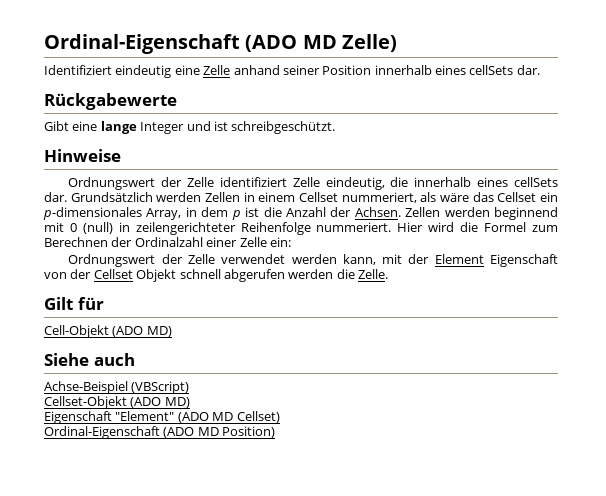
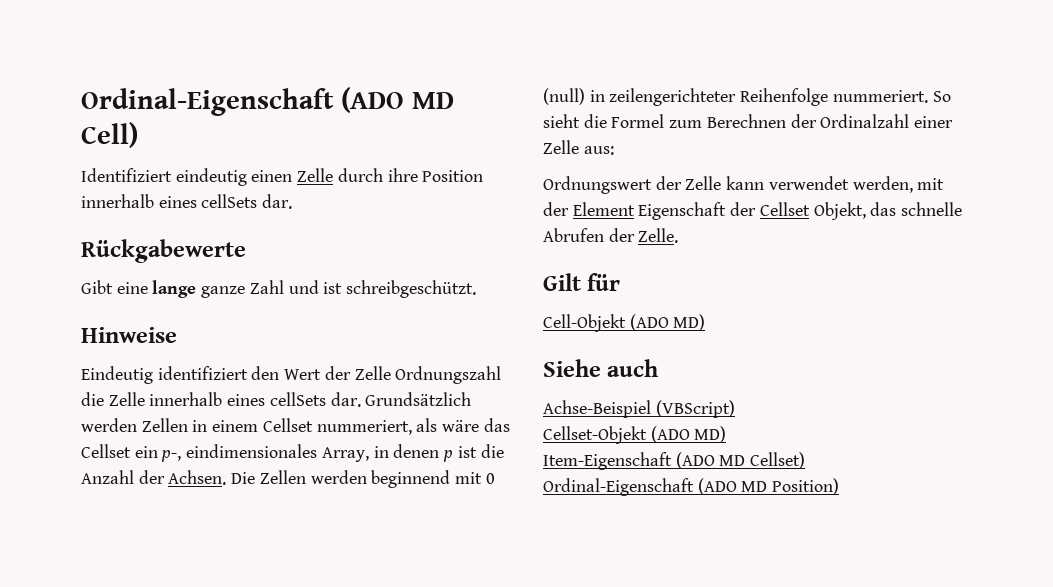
- Ordinal-Eigenschaft (ADO MD Zelle)
+ Ordinal-Eigenschaft (ADO MD Cell)
- Identifiziert eindeutig eine Zelle anhand seiner Position innerhalb eines cellSets dar.
+ Identifiziert eindeutig einen Zelle durch ihre Position innerhalb eines cellSets dar.
- Gibt eine lange Integer und ist schreibgeschützt.
+ Gibt eine lange ganze Zahl und ist schreibgeschützt.
- Ordnungswert der Zelle identifiziert Zelle eindeutig, die innerhalb eines cellSets dar.
+ Eindeutig identifiziert den Wert der Zelle Ordnungszahl die Zelle innerhalb eines cellSets dar.
- Grundsätzlich werden Zellen in einem Cellset nummeriert, als wäre das Cellset ein p-dimensionales Array, in dem p ist die Anzahl der Achsen.
+ Grundsätzlich werden Zellen in einem Cellset nummeriert, als wäre das Cellset ein p-, eindimensionales Array, in denen p ist die Anzahl der Achsen.
- Zellen werden beginnend mit 0 (null) in zeilengerichteter Reihenfolge nummeriert.
+ Die Zellen werden beginnend mit 0 (null) in zeilengerichteter Reihenfolge nummeriert.
- Hier wird die Formel zum Berechnen der Ordinalzahl einer Zelle ein:
- Ordnungswert der Zelle verwendet werden kann, mit der Element Eigenschaft von der Cellset Objekt schnell abgerufen werden die Zelle.
+ So sieht die Formel zum Berechnen der Ordinalzahl einer Zelle aus:
+ Ordnungswert der Zelle kann verwendet werden, mit der Element Eigenschaft der Cellset Objekt, das schnelle Abrufen der Zelle.
- Eigenschaft "Element" (ADO MD Cellset)
+ Item-Eigenschaft (ADO MD Cellset)

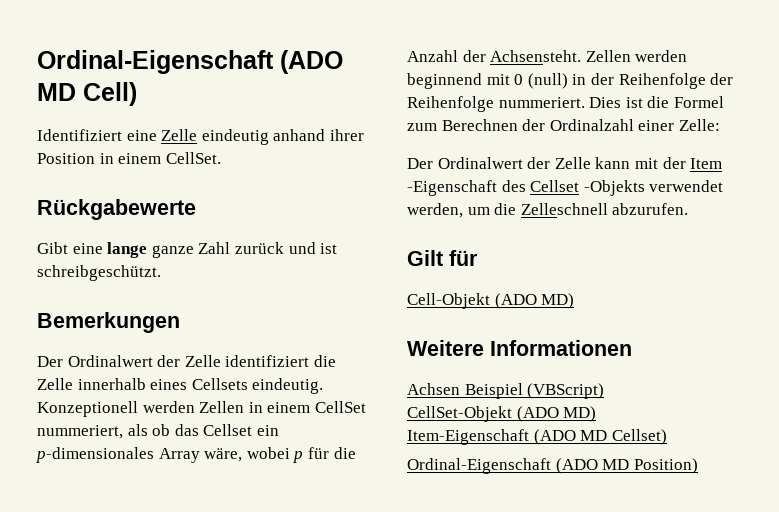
- Identifiziert eindeutig einen Zelle durch ihre Position innerhalb eines cellSets dar.
+ Identifiziert eine Zelle eindeutig anhand ihrer Position in einem CellSet.
- Gibt eine lange ganze Zahl und ist schreibgeschützt.
+ Gibt eine lange ganze Zahl zurück und ist schreibgeschützt.
- Hinweise
- Eindeutig identifiziert den Wert der Zelle Ordnungszahl die Zelle innerhalb eines cellSets dar. Grundsätzlich werden Zellen in einem Cellset nummeriert, als wäre das Cellset ein p-, eindimensionales Array, in denen p ist die Anzahl der Achsen. Die Zellen werden beginnend mit 0 (null) in zeilengerichteter Reihenfolge nummeriert. So sieht die Formel zum Berechnen der Ordinalzahl einer Zelle aus:
- Ordnungswert der Zelle kann verwendet werden, mit der Element Eigenschaft der Cellset Objekt, das schnelle Abrufen der Zelle.
+ Bemerkungen
+ Der Ordinalwert der Zelle identifiziert die Zelle innerhalb eines Cellsets eindeutig. Konzeptionell werden Zellen in einem CellSet nummeriert, als ob das Cellset ein p-dimensionales Array wäre, wobei p für die Anzahl der Achsensteht. Zellen werden beginnend mit 0 (null) in der Reihenfolge der Reihenfolge nummeriert. Dies ist die Formel zum Berechnen der Ordinalzahl einer Zelle:
+ Der Ordinalwert der Zelle kann mit der Item -Eigenschaft des Cellset -Objekts verwendet werden, um die Zelleschnell abzurufen.
- Siehe auch
- Achse-Beispiel (VBScript)
+ Weitere Informationen
+ Achsen Beispiel (VBScript)
- Cellset-Objekt (ADO MD)
+ CellSet-Objekt (ADO MD)

